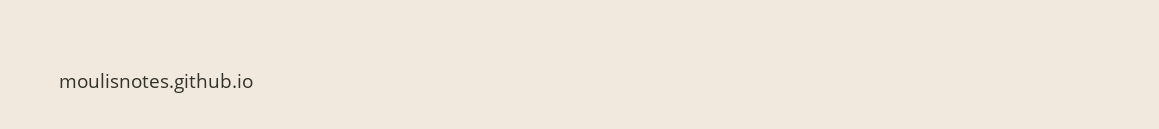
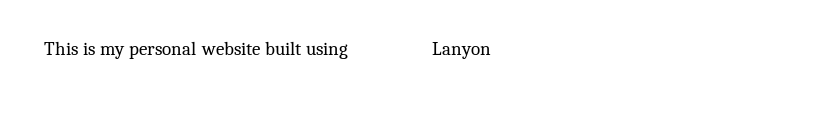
- moulisnotes.github.io
+ This is my personal website built using Lanyon

